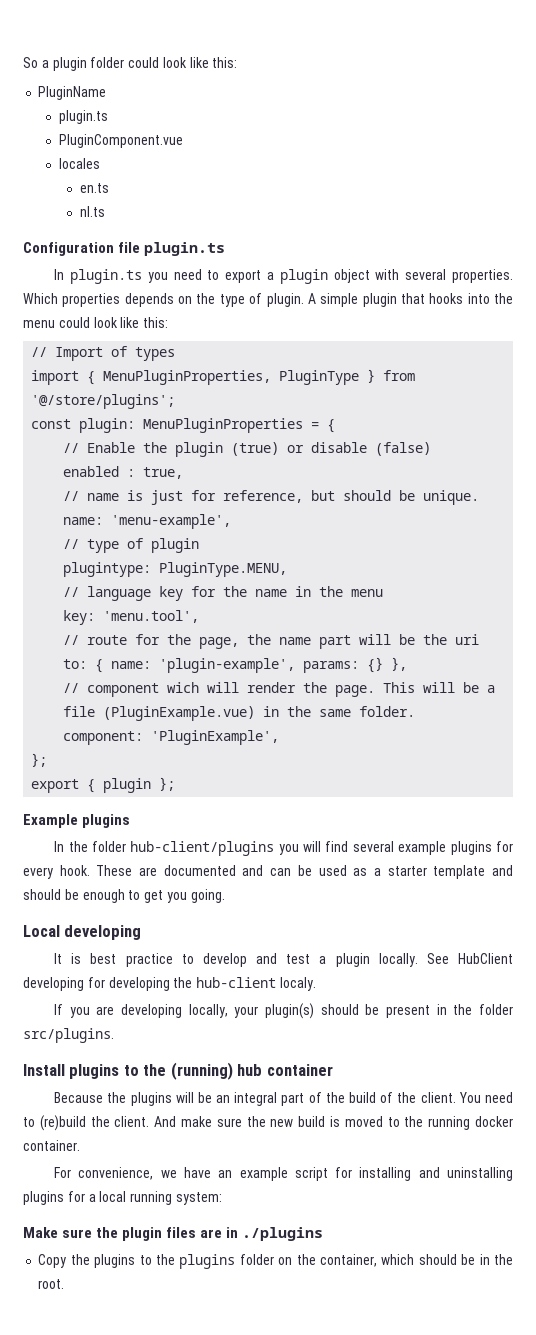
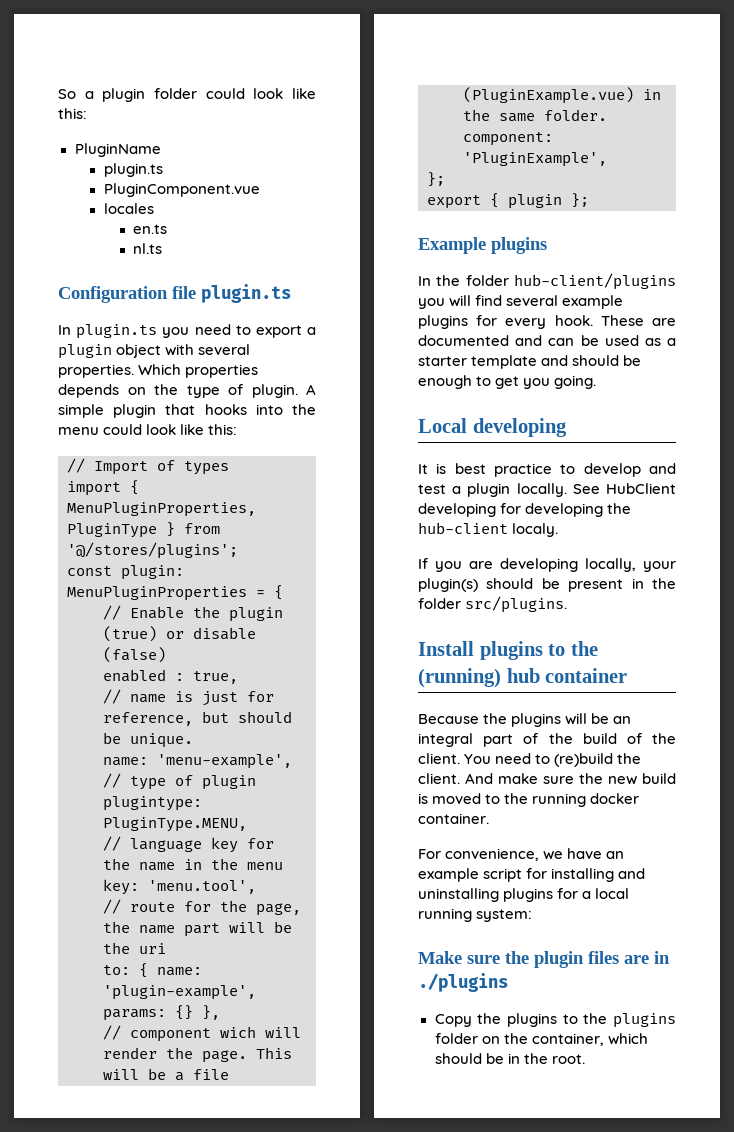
- import { MenuPluginProperties, PluginType } from '@/store/plugins';
+ import { MenuPluginProperties, PluginType } from '@/stores/plugins';

